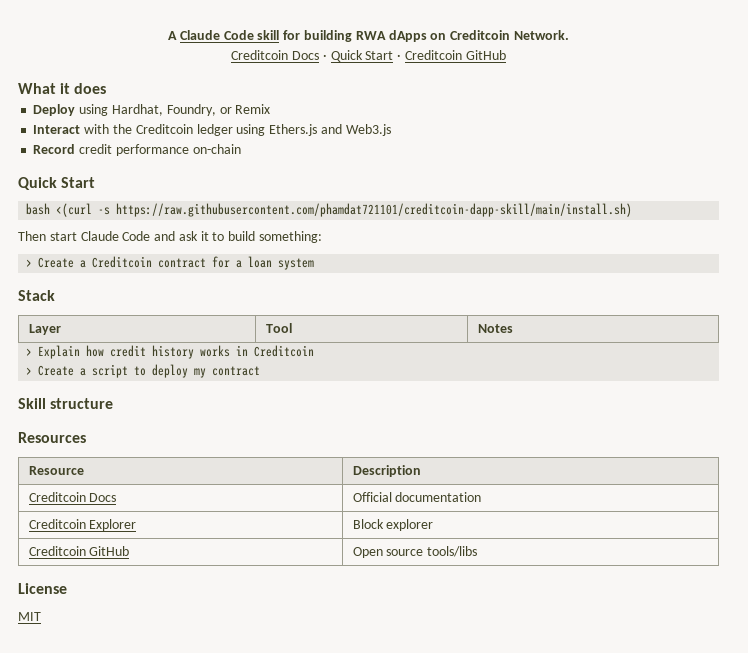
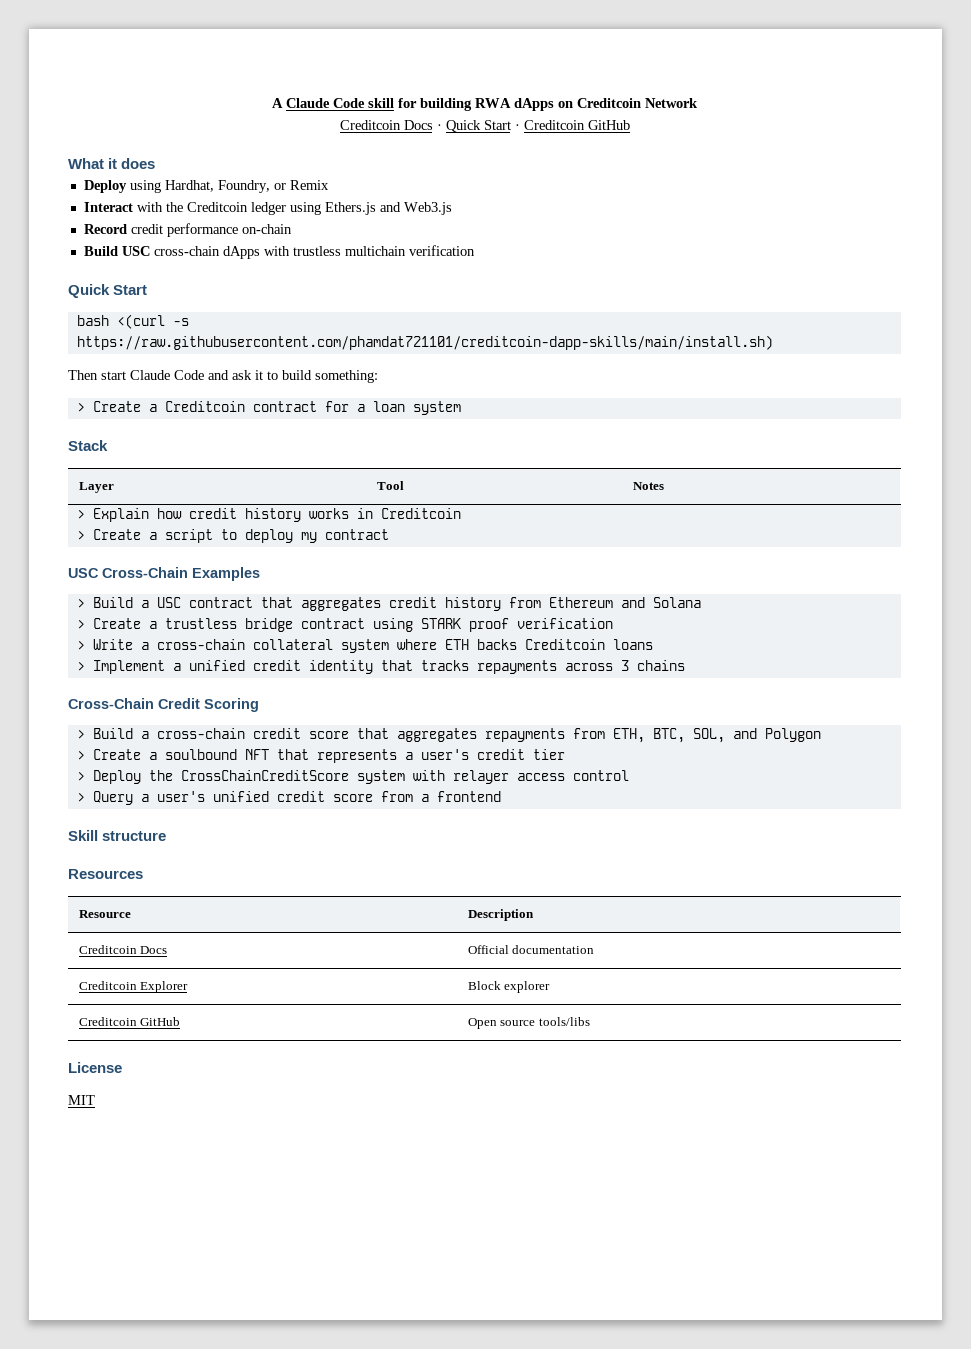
- A Claude Code skill for building RWA dApps on Creditcoin Network.
+ A Claude Code skill for building RWA dApps on Creditcoin Network
+ Build USC cross-chain dApps with trustless multichain verification
- bash <(curl -s https://raw.githubusercontent.com/phamdat721101/creditcoin-dapp-skill/main/install.sh)
+ bash <(curl -s https://raw.githubusercontent.com/phamdat721101/creditcoin-dapp-skills/main/install.sh)
+ USC Cross-Chain Examples
+ > Build a USC contract that aggregates credit history from Ethereum and Solana
+ > Create a trustless bridge contract using STARK proof verification
+ > Write a cross-chain collateral system where ETH backs Creditcoin loans
+ > Implement a unified credit identity that tracks repayments across 3 chains
+ Cross-Chain Credit Scoring
+ > Build a cross-chain credit score that aggregates repayments from ETH, BTC, SOL, and Polygon
+ > Create a soulbound NFT that represents a user's credit tier
+ > Deploy the CrossChainCreditScore system with relayer access control
+ > Query a user's unified credit score from a frontend

